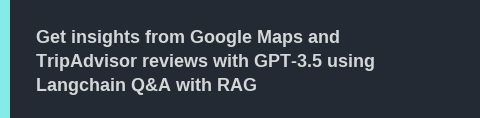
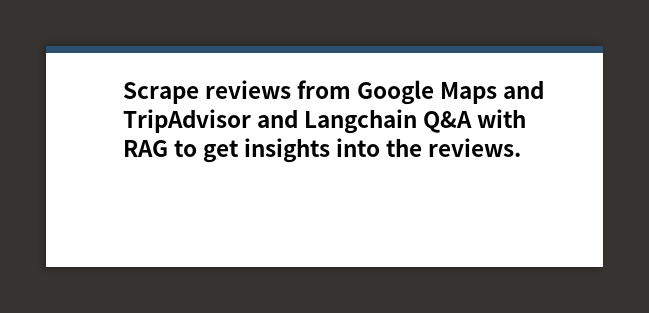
- Get insights from Google Maps and TripAdvisor reviews with GPT-3.5 using Langchain Q&A with RAG
+ Scrape reviews from Google Maps and TripAdvisor and Langchain Q&A with RAG to get insights into the reviews.

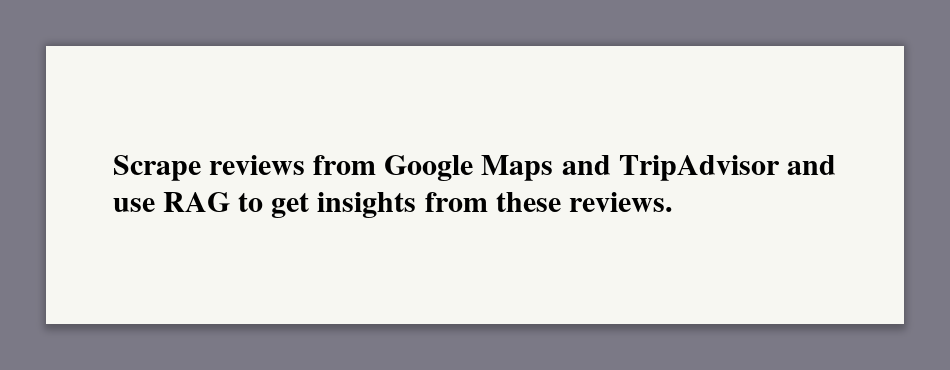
- Scrape reviews from Google Maps and TripAdvisor and Langchain Q&A with RAG to get insights into the reviews.
+ Scrape reviews from Google Maps and TripAdvisor and use RAG to get insights from these reviews.

